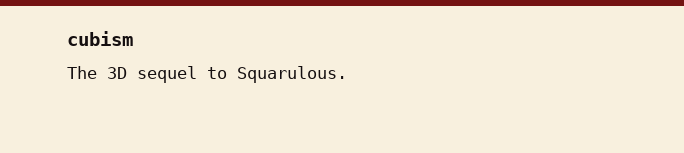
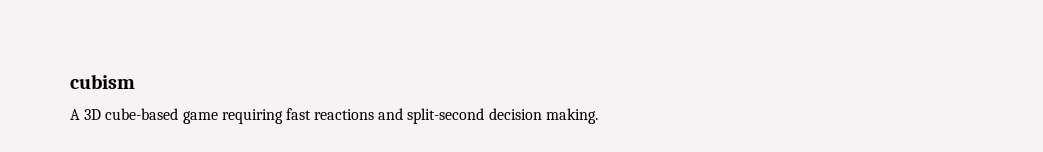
- The 3D sequel to Squarulous.
+ A 3D cube-based game requiring fast reactions and split-second decision making.

